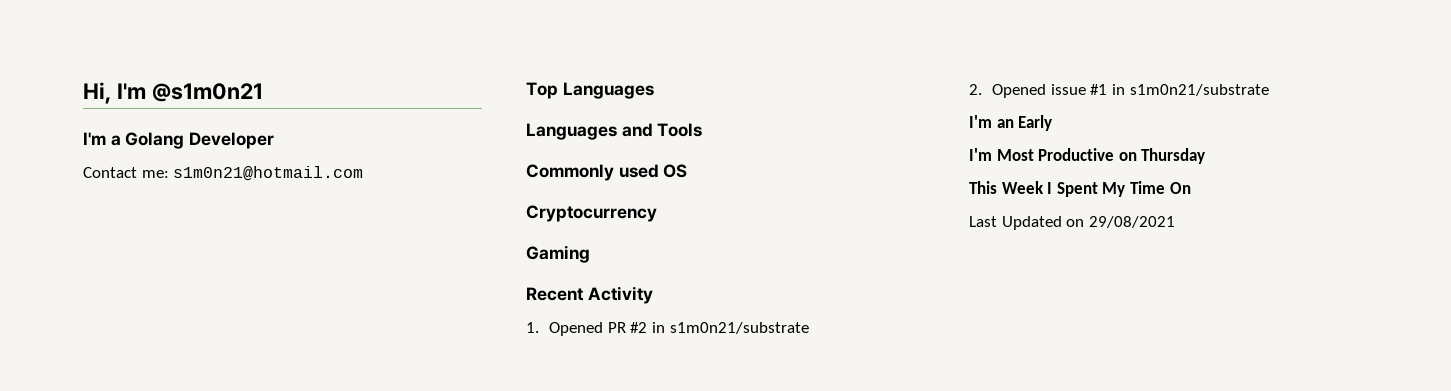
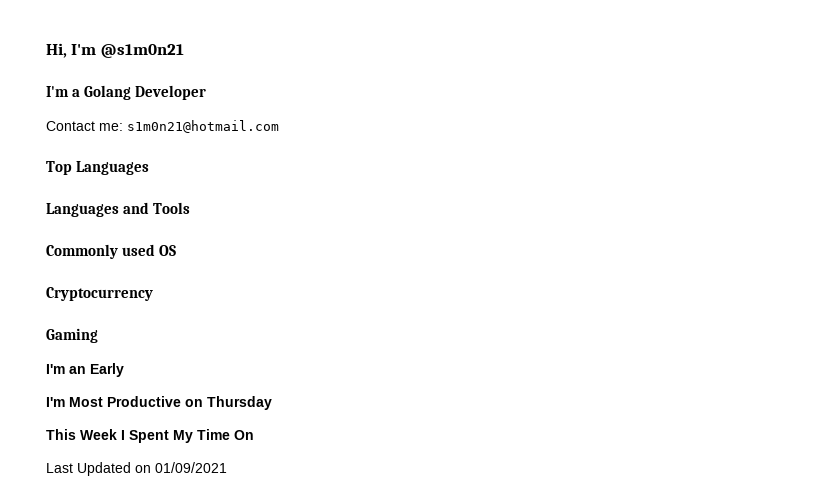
- Recent Activity
- 1. Opened PR #2 in s1m0n21/substrate
- 2. Opened issue #1 in s1m0n21/substrate
- Last Updated on 29/08/2021
+ Last Updated on 01/09/2021

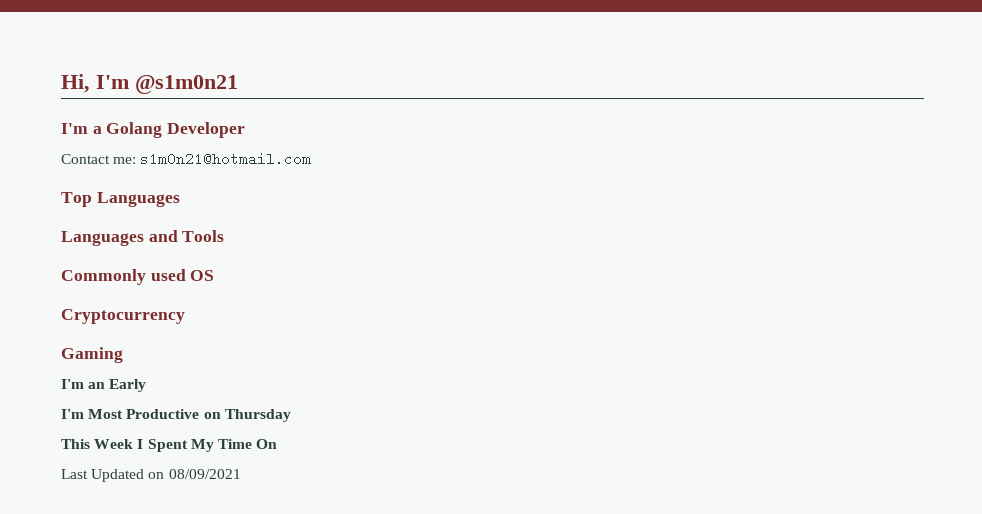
- Last Updated on 01/09/2021
+ Last Updated on 08/09/2021

